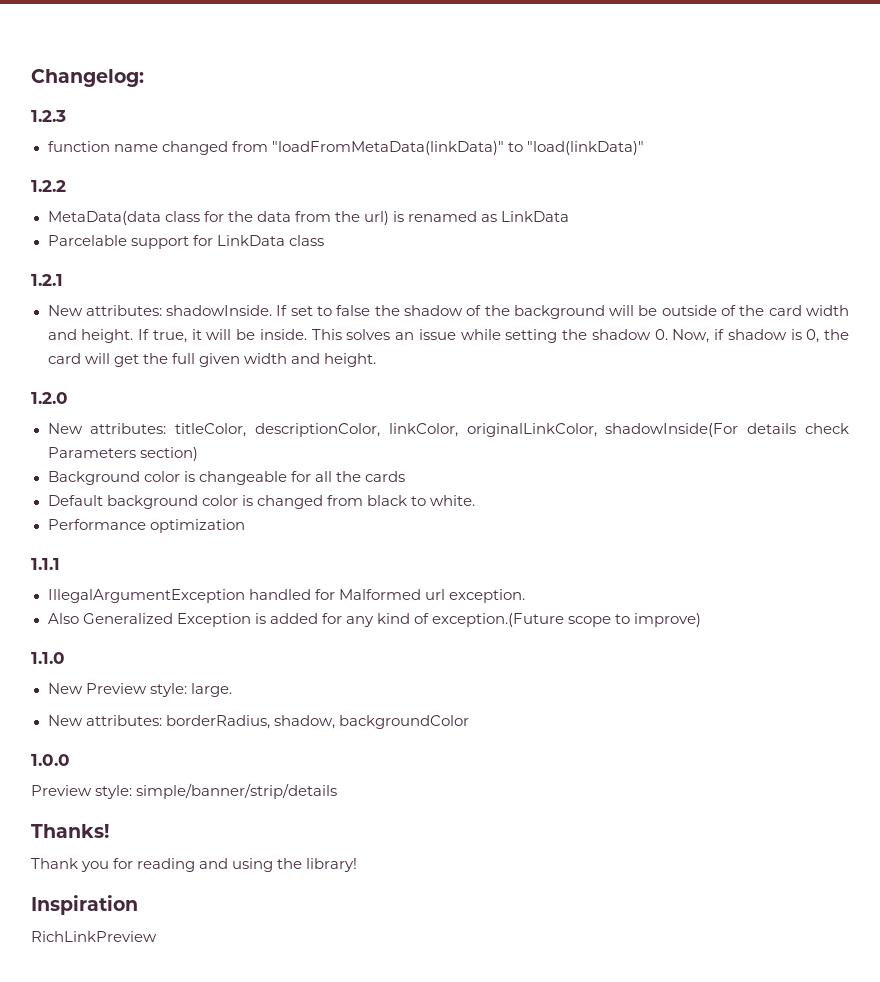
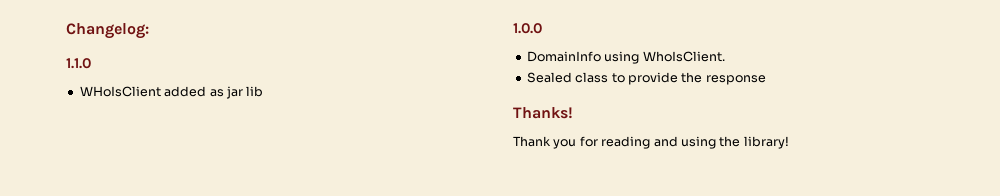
- 1.2.3
- function name changed from "loadFromMetaData(linkData)" to "load(linkData)"
- 1.2.2
- MetaData(data class for the data from the url) is renamed as LinkData
- Parcelable support for LinkData class
- 1.2.1
- New attributes: shadowInside. If set to false the shadow of the background will be outside of the card width and height. If true, it will be inside. This solves an issue while setting the shadow 0. Now, if shadow is 0, the card will get the full given width and height.
- 1.2.0
- New attributes: titleColor, descriptionColor, linkColor, originalLinkColor, shadowInside(For details check Parameters section)
- Background color is changeable for all the cards
- Default background color is changed from black to white.
- Performance optimization
- 1.1.1
- IllegalArgumentException handled for Malformed url exception.
- Also Generalized Exception is added for any kind of exception.(Future scope to improve)
  1.1.0
- New Preview style: large.
- New attributes: borderRadius, shadow, backgroundColor
+ WHoIsClient added as jar lib
  1.0.0
- Preview style: simple/banner/strip/details
+ DomainInfo using WhoIsClient.
+ Sealed class to provide the response
- Inspiration
- RichLinkPreview

